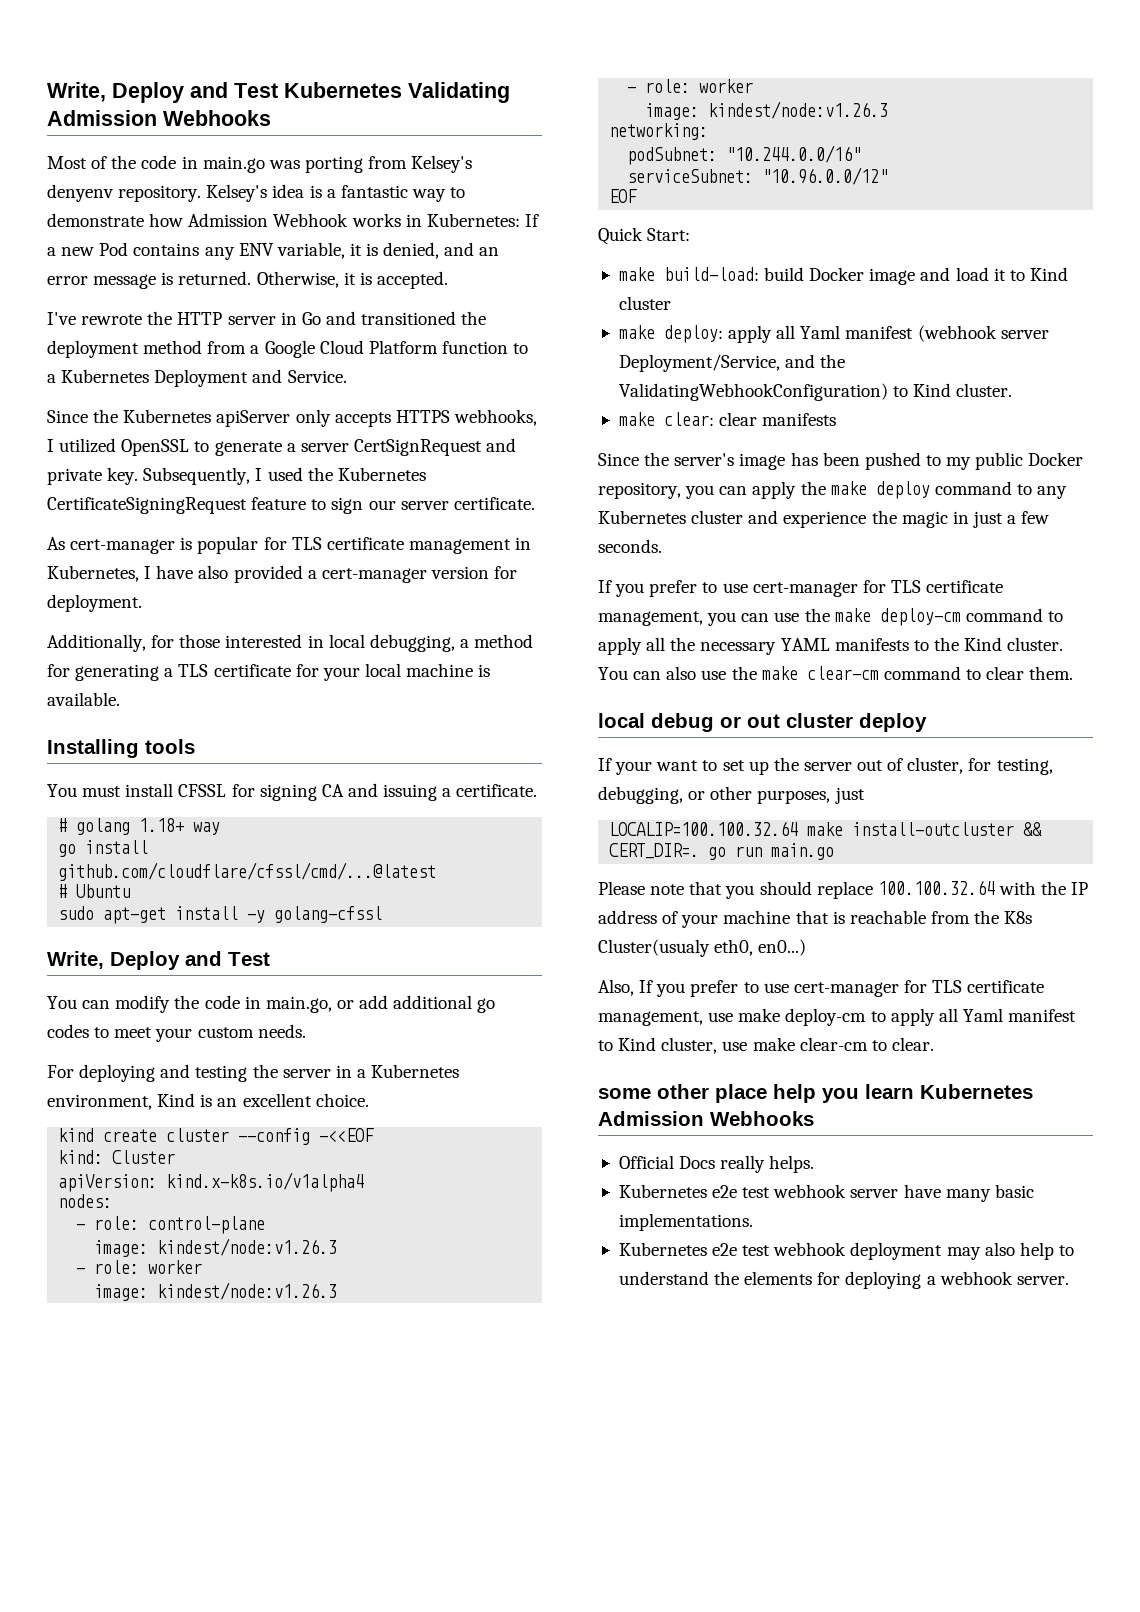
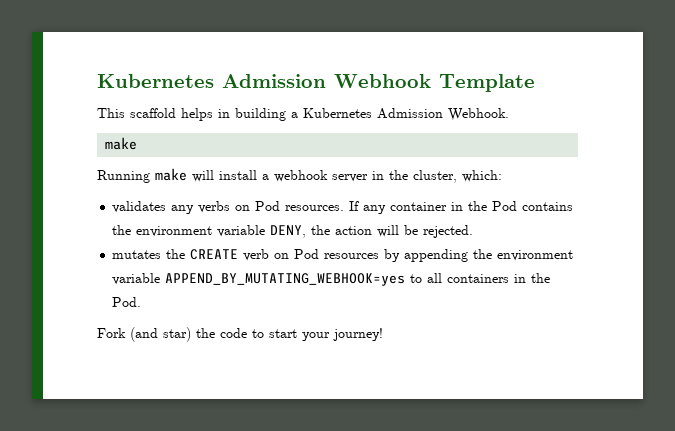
- Write, Deploy and Test Kubernetes Validating Admission Webhooks
- Most of the code in main.go was porting from Kelsey's denyenv repository. Kelsey's idea is a fantastic way to demonstrate how Admission Webhook works in Kubernetes: If a new Pod contains any ENV variable, it is denied, and an error message is returned. Otherwise, it is accepted.
- I've rewrote the HTTP server in Go and transitioned the deployment method from a Google Cloud Platform function to a Kubernetes Deployment and Service.
- Since the Kubernetes apiServer only accepts HTTPS webhooks, I utilized OpenSSL to generate a server CertSignRequest and private key. Subsequently, I used the Kubernetes CertificateSigningRequest feature to sign our server certificate.
- As cert-manager is popular for TLS certificate management in Kubernetes, I have also provided a cert-manager version for deployment.
- Additionally, for those interested in local debugging, a method for generating a TLS certificate for your local machine is available.
- Installing tools
- You must install CFSSL for signing CA and issuing a certificate.
- # golang 1.18+ way
- go install github.com/cloudflare/cfssl/cmd/...@latest
- # Ubuntu
- sudo apt-get install -y golang-cfssl
- Write, Deploy and Test
- You can modify the code in main.go, or add additional go codes to meet your custom needs.
- For deploying and testing the server in a Kubernetes environment, Kind is an excellent choice.
- kind create cluster --config -<<EOF
- kind: Cluster
- apiVersion: kind.x-k8s.io/v1alpha4
- nodes:
- - role: control-plane
- image: kindest/node:v1.26.3
- - role: worker
- image: kindest/node:v1.26.3
- - role: worker
- image: kindest/node:v1.26.3
- networking:
- podSubnet: "10.244.0.0/16"
- serviceSubnet: "10.96.0.0/12"
- EOF
- Quick Start:
- make build-load: build Docker image and load it to Kind cluster
- make deploy: apply all Yaml manifest (webhook server Deployment/Service, and the ValidatingWebhookConfiguration) to Kind cluster.
- make clear: clear manifests
- Since the server's image has been pushed to my public Docker repository, you can apply the make deploy command to any Kubernetes cluster and experience the magic in just a few seconds.
- If you prefer to use cert-manager for TLS certificate management, you can use the make deploy-cm command to apply all the necessary YAML manifests to the Kind cluster. You can also use the make clear-cm command to clear them.
- local debug or out cluster deploy
- If your want to set up the server out of cluster, for testing, debugging, or other purposes, just
- LOCALIP=100.100.32.64 make install-outcluster && CERT_DIR=. go run main.go
- Please note that you should replace 100.100.32.64 with the IP address of your machine that is reachable from the K8s Cluster(usualy eth0, en0...)
- Also, If you prefer to use cert-manager for TLS certificate management, use make deploy-cm to apply all Yaml manifest to Kind cluster, use make clear-cm to clear.
- some other place help you learn Kubernetes Admission Webhooks
- Official Docs really helps.
- Kubernetes e2e test webhook server have many basic implementations.
- Kubernetes e2e test webhook deployment may also help to understand the elements for deploying a webhook server.
+ Kubernetes Admission Webhook Template
+ This scaffold helps in building a Kubernetes Admission Webhook.
+ make
+ Running make will install a webhook server in the cluster, which:
+ validates any verbs on Pod resources. If any container in the Pod contains the environment variable DENY, the action will be rejected.
+ mutates the CREATE verb on Pod resources by appending the environment variable APPEND_BY_MUTATING_WEBHOOK=yes to all containers in the Pod.
+ Fork (and star) the code to start your journey!

